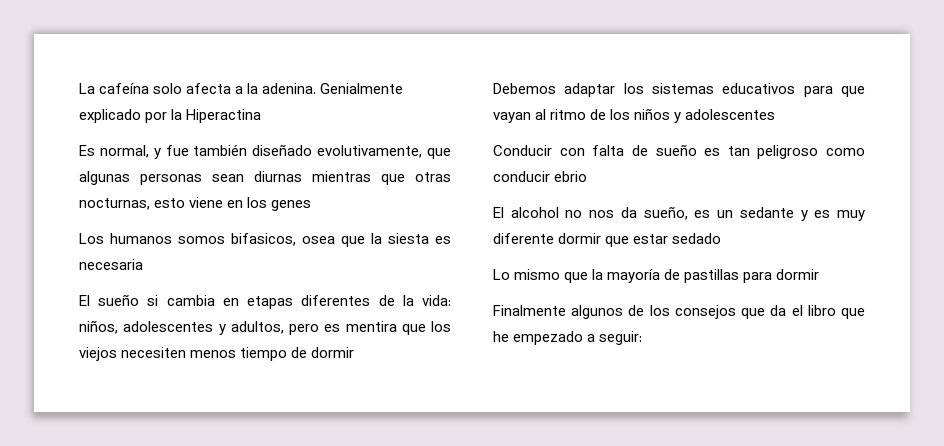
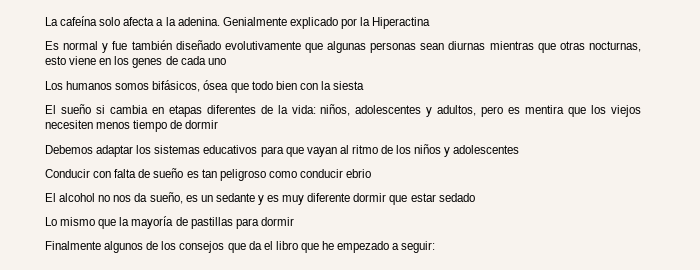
- Es normal, y fue también diseñado evolutivamente, que algunas personas sean diurnas mientras que otras nocturnas, esto viene en los genes
+ Es normal y fue también diseñado evolutivamente que algunas personas sean diurnas mientras que otras nocturnas, esto viene en los genes de cada uno
- Los humanos somos bifasicos, osea que la siesta es necesaria
+ Los humanos somos bifásicos, ósea que todo bien con la siesta

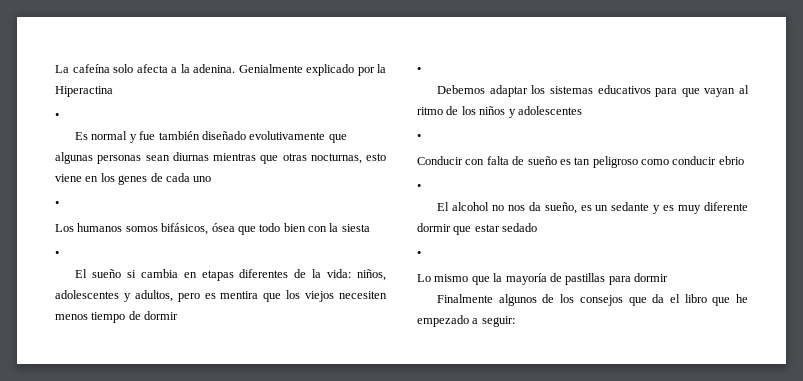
  Genialmente explicado por la Hiperactina
+ •
  Es normal y fue también diseñado evolutivamente que algunas personas sean diurnas mientras que otras nocturnas, esto viene en los genes de cada uno
+ •
  Los humanos somos bifásicos, ósea que todo bien con la siesta
+ •
  El sueño si cambia en etapas diferentes de la vida: niños, adolescentes y adultos, pero es mentira que los viejos necesiten menos tiempo de dormir
+ •
  Debemos adaptar los sistemas educativos para que vayan al ritmo de los niños y adolescentes
+ •
  Conducir con falta de sueño es tan peligroso como conducir ebrio
+ •
  El alcohol no nos da sueño, es un sedante y es muy diferente dormir que estar sedado
+ •

